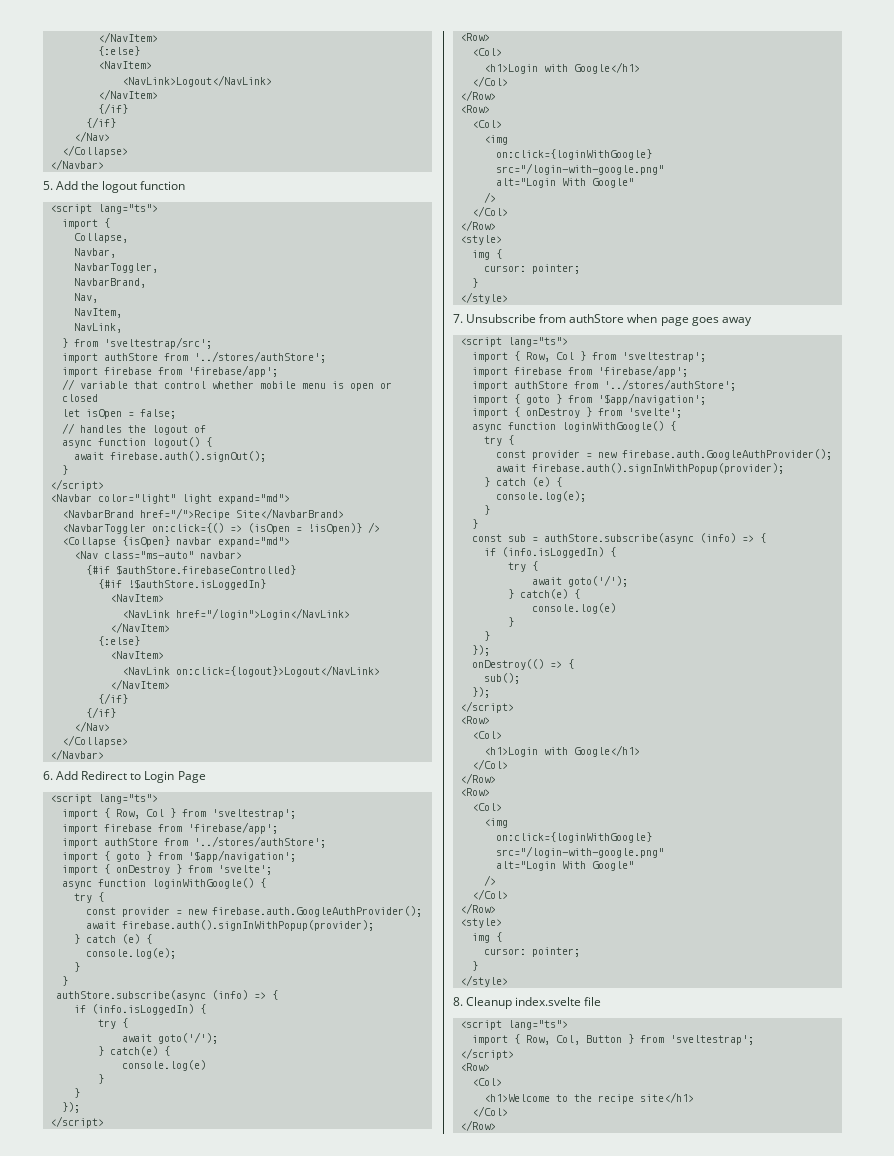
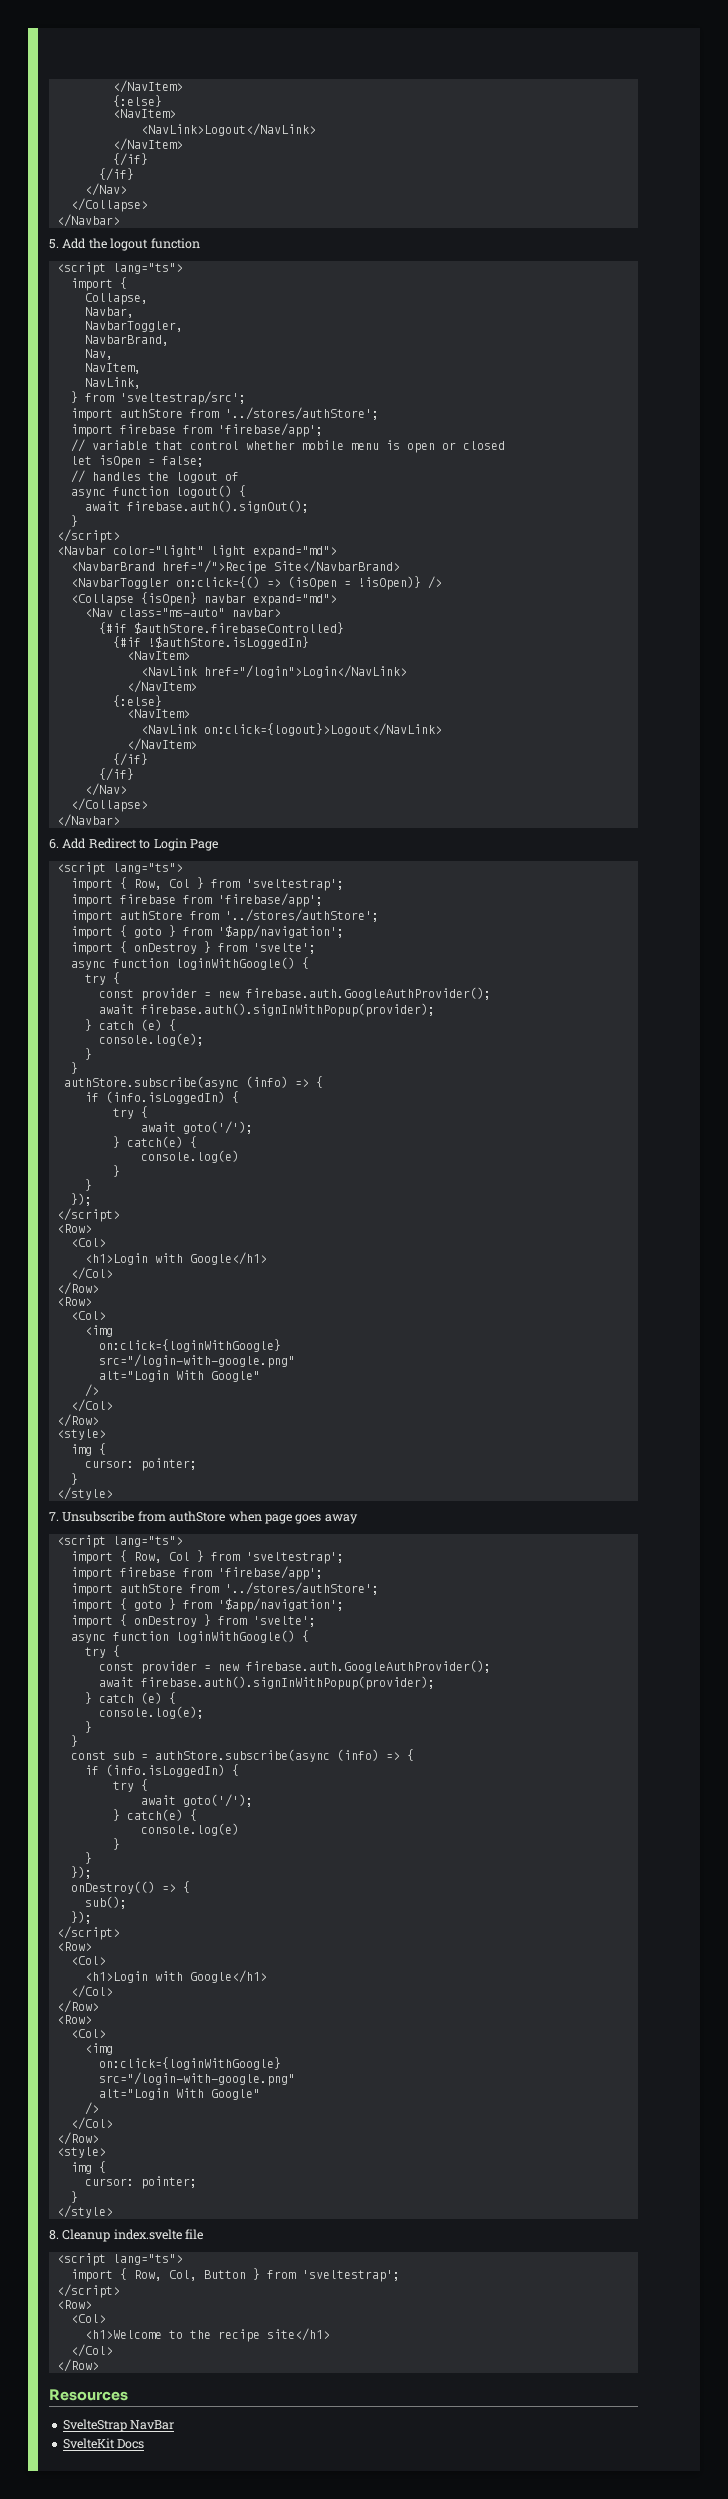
+ Resources
+ SvelteStrap NavBar
+ SvelteKit Docs

